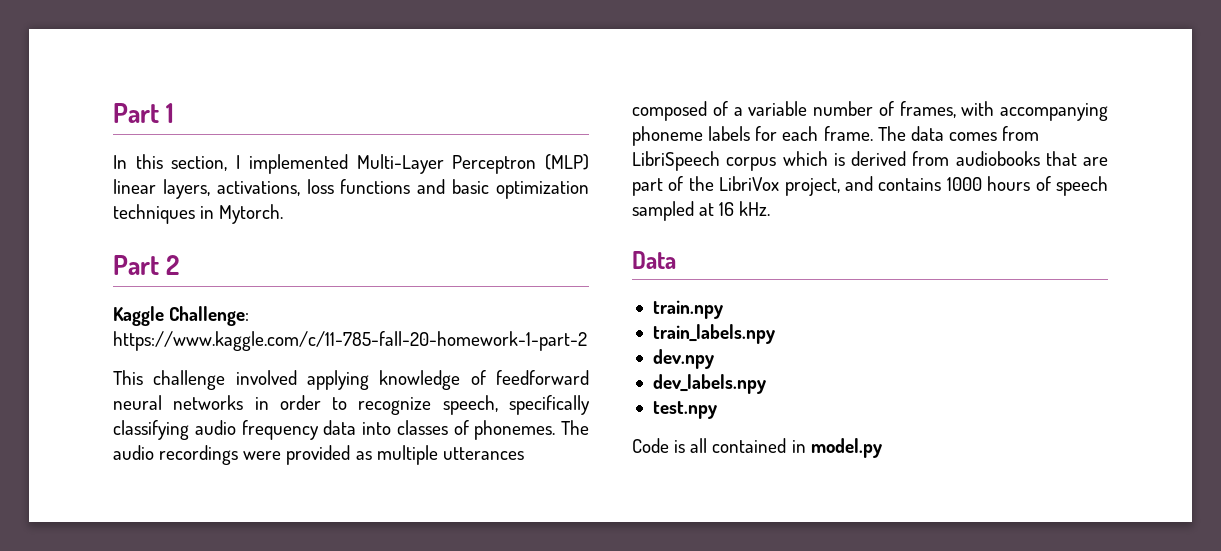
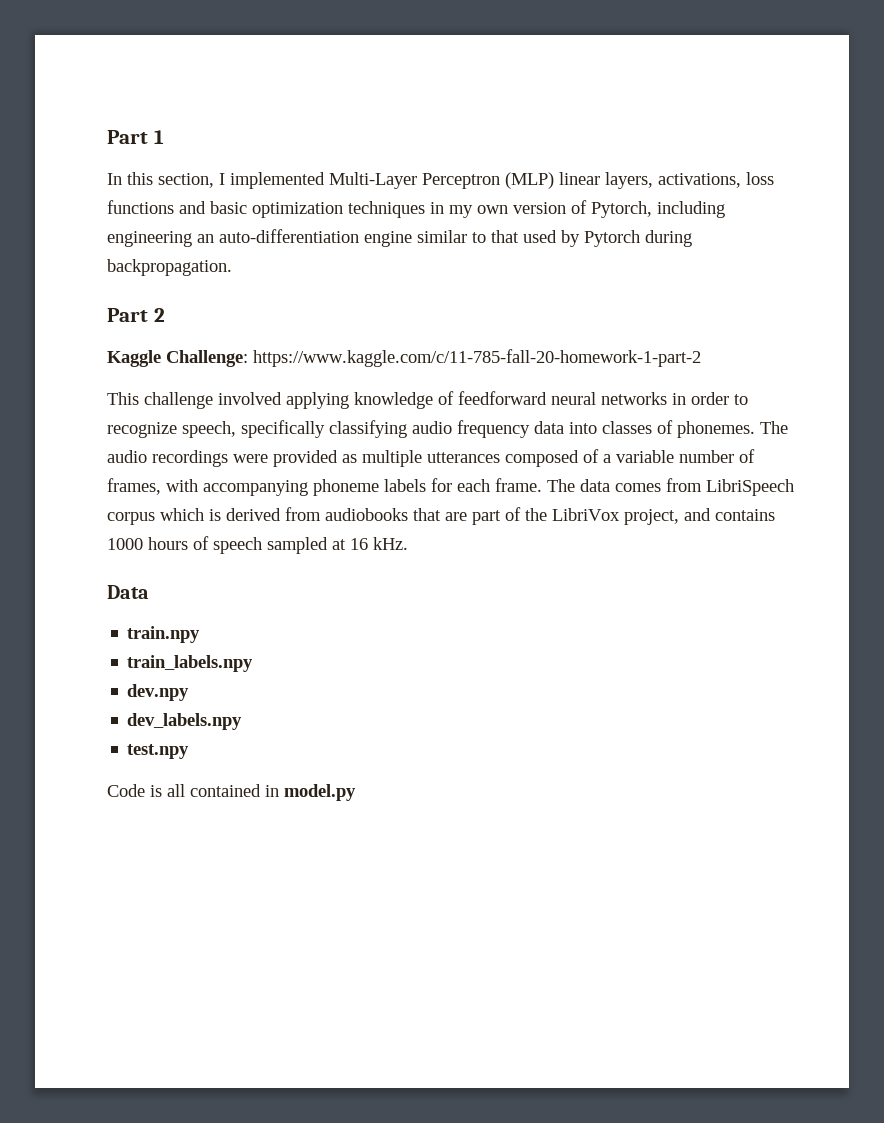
- In this section, I implemented Multi-Layer Perceptron (MLP) linear layers, activations, loss functions and basic optimization techniques in Mytorch.
+ In this section, I implemented Multi-Layer Perceptron (MLP) linear layers, activations, loss functions and basic optimization techniques in my own version of Pytorch, including engineering an auto-differentiation engine similar to that used by Pytorch during backpropagation.

